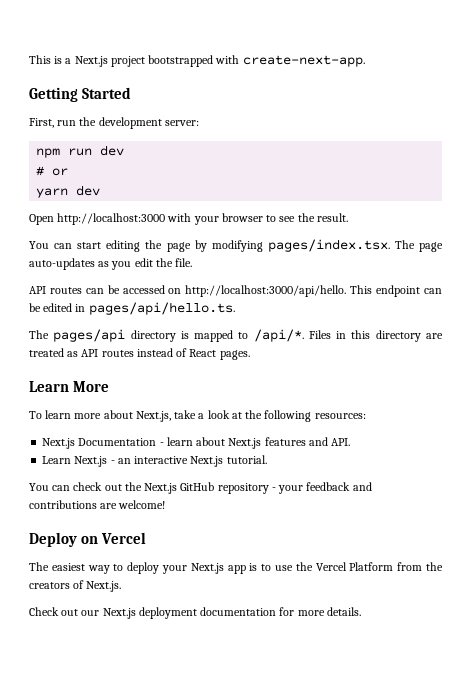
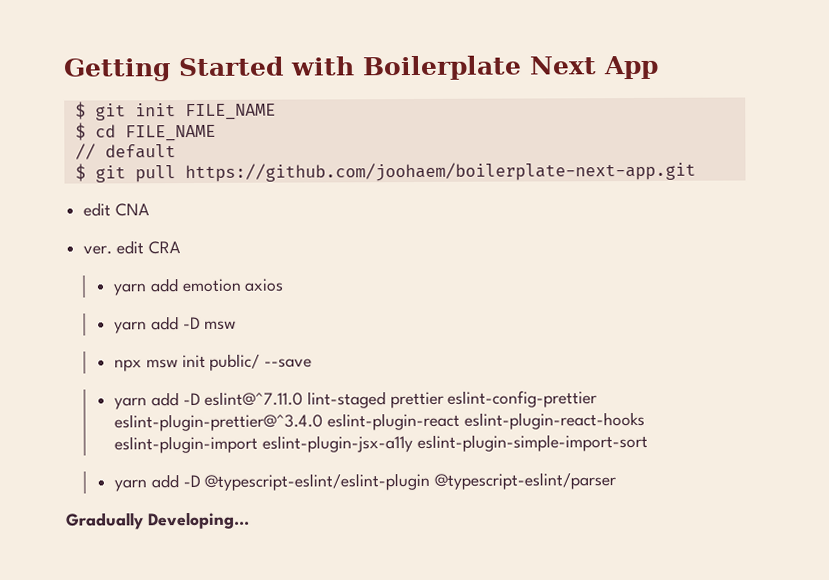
- This is a Next.js project bootstrapped with create-next-app.
- Getting Started
- First, run the development server:
- npm run dev
- # or
- yarn dev
- Open http://localhost:3000 with your browser to see the result.
- You can start editing the page by modifying pages/index.tsx. The page auto-updates as you edit the file.
- API routes can be accessed on http://localhost:3000/api/hello. This endpoint can be edited in pages/api/hello.ts.
- The pages/api directory is mapped to /api/*. Files in this directory are treated as API routes instead of React pages.
- Learn More
- To learn more about Next.js, take a look at the following resources:
- Next.js Documentation - learn about Next.js features and API.
- Learn Next.js - an interactive Next.js tutorial.
- You can check out the Next.js GitHub repository - your feedback and contributions are welcome!
- Deploy on Vercel
- The easiest way to deploy your Next.js app is to use the Vercel Platform from the creators of Next.js.
- Check out our Next.js deployment documentation for more details.
+ Getting Started with Boilerplate Next App
+ $ git init FILE_NAME
+ $ cd FILE_NAME
+ // default
+ $ git pull https://github.com/joohaem/boilerplate-next-app.git
+ edit CNA
+ ver. edit CRA
+ yarn add emotion axios
+ yarn add -D msw
+ npx msw init public/ --save
+ yarn add -D eslint@^7.11.0 lint-staged prettier eslint-config-prettier eslint-plugin-prettier@^3.4.0 eslint-plugin-react eslint-plugin-react-hooks eslint-plugin-import eslint-plugin-jsx-a11y eslint-plugin-simple-import-sort
+ yarn add -D @typescript-eslint/eslint-plugin @typescript-eslint/parser
+ Gradually Developing...

